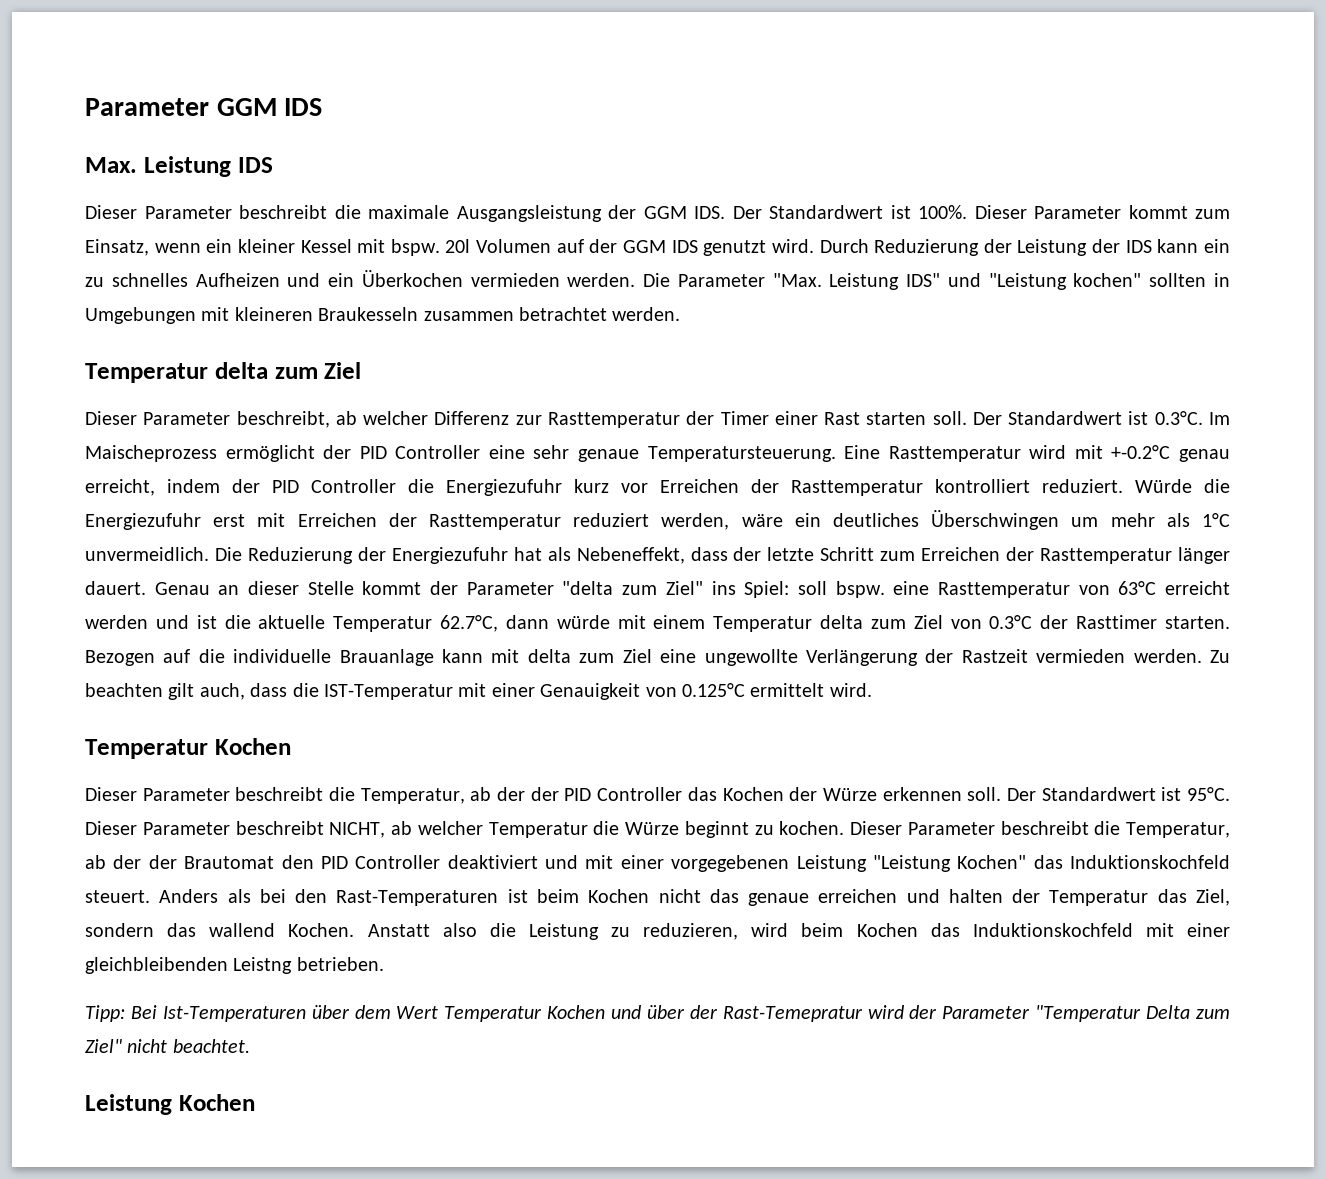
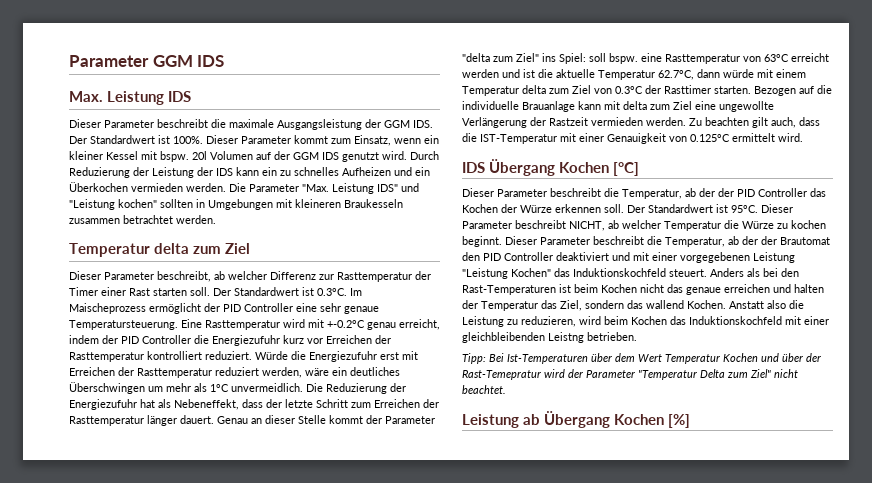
  Zu beachten gilt auch, dass die IST-Temperatur mit einer Genauigkeit von 0.125°C ermittelt wird.
- Temperatur Kochen
+ IDS Übergang Kochen [°C]
- Dieser Parameter beschreibt NICHT, ab welcher Temperatur die Würze beginnt zu kochen.
+ Dieser Parameter beschreibt NICHT, ab welcher Temperatur die Würze zu kochen beginnt.
- Leistung Kochen
+ Leistung ab Übergang Kochen [%]

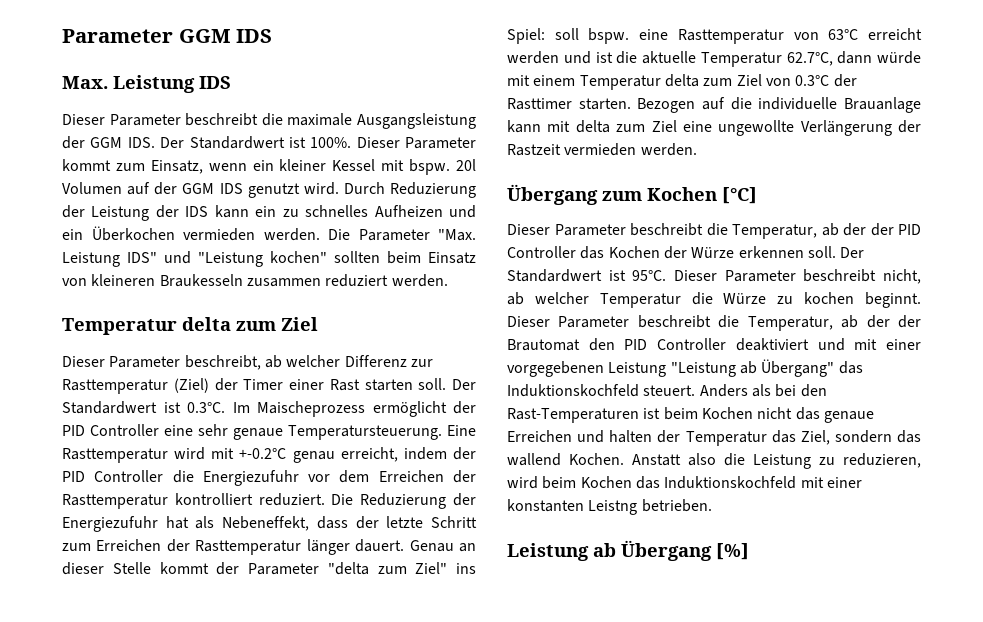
- Die Parameter "Max. Leistung IDS" und "Leistung kochen" sollten in Umgebungen mit kleineren Braukesseln zusammen betrachtet werden.
+ Die Parameter "Max. Leistung IDS" und "Leistung kochen" sollten beim Einsatz von kleineren Braukesseln zusammen reduziert werden.
- Dieser Parameter beschreibt, ab welcher Differenz zur Rasttemperatur der Timer einer Rast starten soll.
+ Dieser Parameter beschreibt, ab welcher Differenz zur Rasttemperatur (Ziel) der Timer einer Rast starten soll.
- Eine Rasttemperatur wird mit +-0.2°C genau erreicht, indem der PID Controller die Energiezufuhr kurz vor Erreichen der Rasttemperatur kontrolliert reduziert.
+ Eine Rasttemperatur wird mit +-0.2°C genau erreicht, indem der PID Controller die Energiezufuhr vor dem Erreichen der Rasttemperatur kontrolliert reduziert.
- Würde die Energiezufuhr erst mit Erreichen der Rasttemperatur reduziert werden, wäre ein deutliches Überschwingen um mehr als 1°C unvermeidlich.
- Bezogen auf die individuelle Brauanlage kann mit delta zum Ziel eine ungewollte Verlängerung der Rastzeit vermieden werden. Zu beachten gilt auch, dass die IST-Temperatur mit einer Genauigkeit von 0.125°C ermittelt wird.
- IDS Übergang Kochen [°C]
+ Bezogen auf die individuelle Brauanlage kann mit delta zum Ziel eine ungewollte Verlängerung der Rastzeit vermieden werden.
+ Übergang zum Kochen [°C]
- Dieser Parameter beschreibt NICHT, ab welcher Temperatur die Würze zu kochen beginnt.
+ Dieser Parameter beschreibt nicht, ab welcher Temperatur die Würze zu kochen beginnt.
- Dieser Parameter beschreibt die Temperatur, ab der der Brautomat den PID Controller deaktiviert und mit einer vorgegebenen Leistung "Leistung Kochen" das Induktionskochfeld steuert.
+ Dieser Parameter beschreibt die Temperatur, ab der der Brautomat den PID Controller deaktiviert und mit einer vorgegebenen Leistung "Leistung ab Übergang" das Induktionskochfeld steuert.
- Anders als bei den Rast-Temperaturen ist beim Kochen nicht das genaue erreichen und halten der Temperatur das Ziel, sondern das wallend Kochen.
+ Anders als bei den Rast-Temperaturen ist beim Kochen nicht das genaue Erreichen und halten der Temperatur das Ziel, sondern das wallend Kochen.
- Anstatt also die Leistung zu reduzieren, wird beim Kochen das Induktionskochfeld mit einer gleichbleibenden Leistng betrieben.
+ Anstatt also die Leistung zu reduzieren, wird beim Kochen das Induktionskochfeld mit einer konstanten Leistng betrieben.
- Tipp: Bei Ist-Temperaturen über dem Wert Temperatur Kochen und über der Rast-Temepratur wird der Parameter "Temperatur Delta zum Ziel" nicht beachtet.
- Leistung ab Übergang Kochen [%]
+ Leistung ab Übergang [%]

